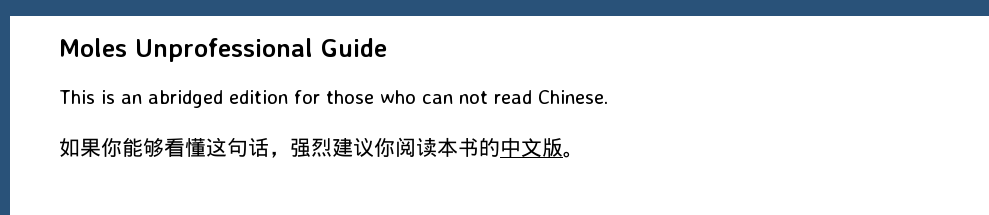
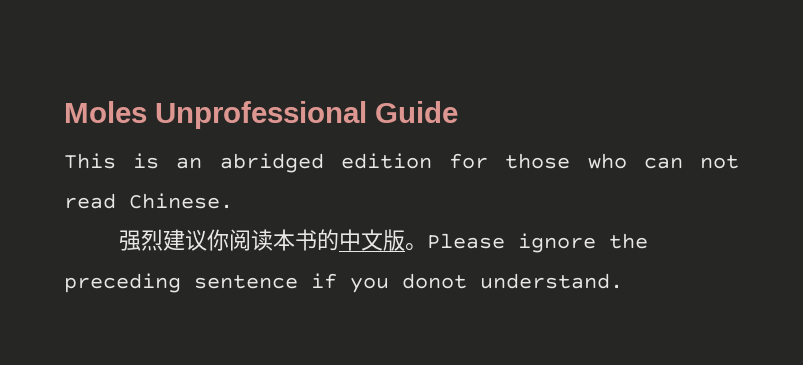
- 如果你能够看懂这句话，强烈建议你阅读本书的中文版。
+ 强烈建议你阅读本书的中文版。
+ Please ignore the preceding sentence if you donot understand.

